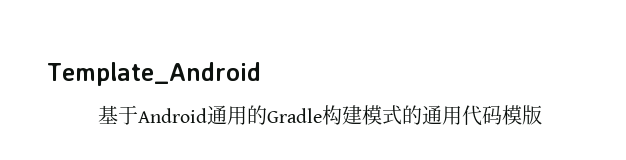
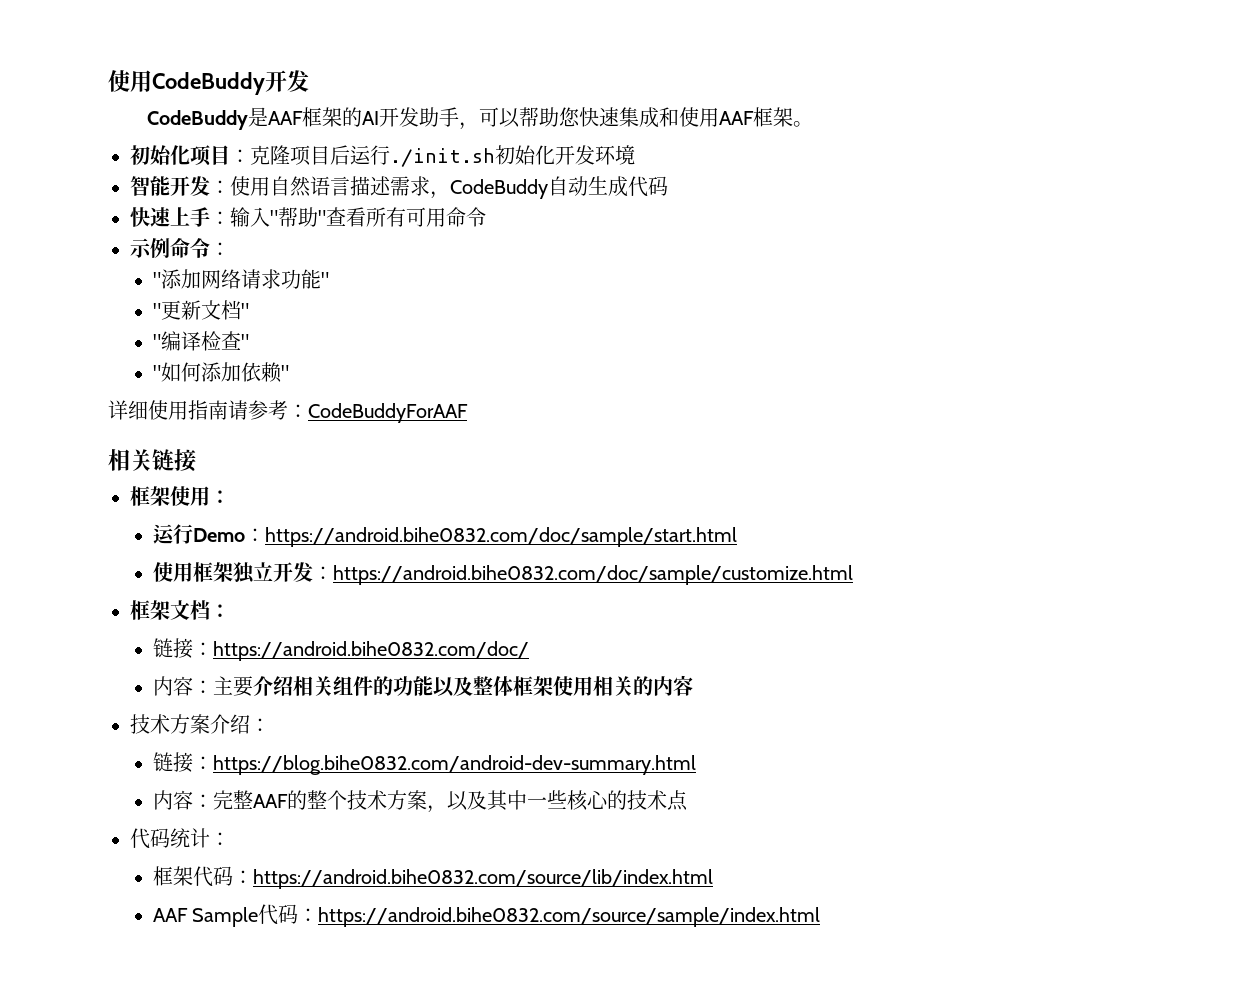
- Template_Android
- 基于Android通用的Gradle构建模式的通用代码模版
+ 使用CodeBuddy开发
+ CodeBuddy是AAF框架的AI开发助手，可以帮助您快速集成和使用AAF框架。
+ 初始化项目：克隆项目后运行./init.sh初始化开发环境
+ 智能开发：使用自然语言描述需求，CodeBuddy自动生成代码
+ 快速上手：输入"帮助"查看所有可用命令
+ 示例命令：
+ "添加网络请求功能"
+ "更新文档"
+ "编译检查"
+ "如何添加依赖"
+ 详细使用指南请参考：CodeBuddyForAAF
+ 相关链接
+ 框架使用：
+ 运行Demo：https://android.bihe0832.com/doc/sample/start.html
+ 使用框架独立开发：https://android.bihe0832.com/doc/sample/customize.html
+ 框架文档：
+ 链接：https://android.bihe0832.com/doc/
+ 内容：主要介绍相关组件的功能以及整体框架使用相关的内容
+ 技术方案介绍：
+ 链接：https://blog.bihe0832.com/android-dev-summary.html
+ 内容：完整AAF的整个技术方案，以及其中一些核心的技术点
+ 代码统计：
+ 框架代码：https://android.bihe0832.com/source/lib/index.html
+ AAF Sample代码：https://android.bihe0832.com/source/sample/index.html

